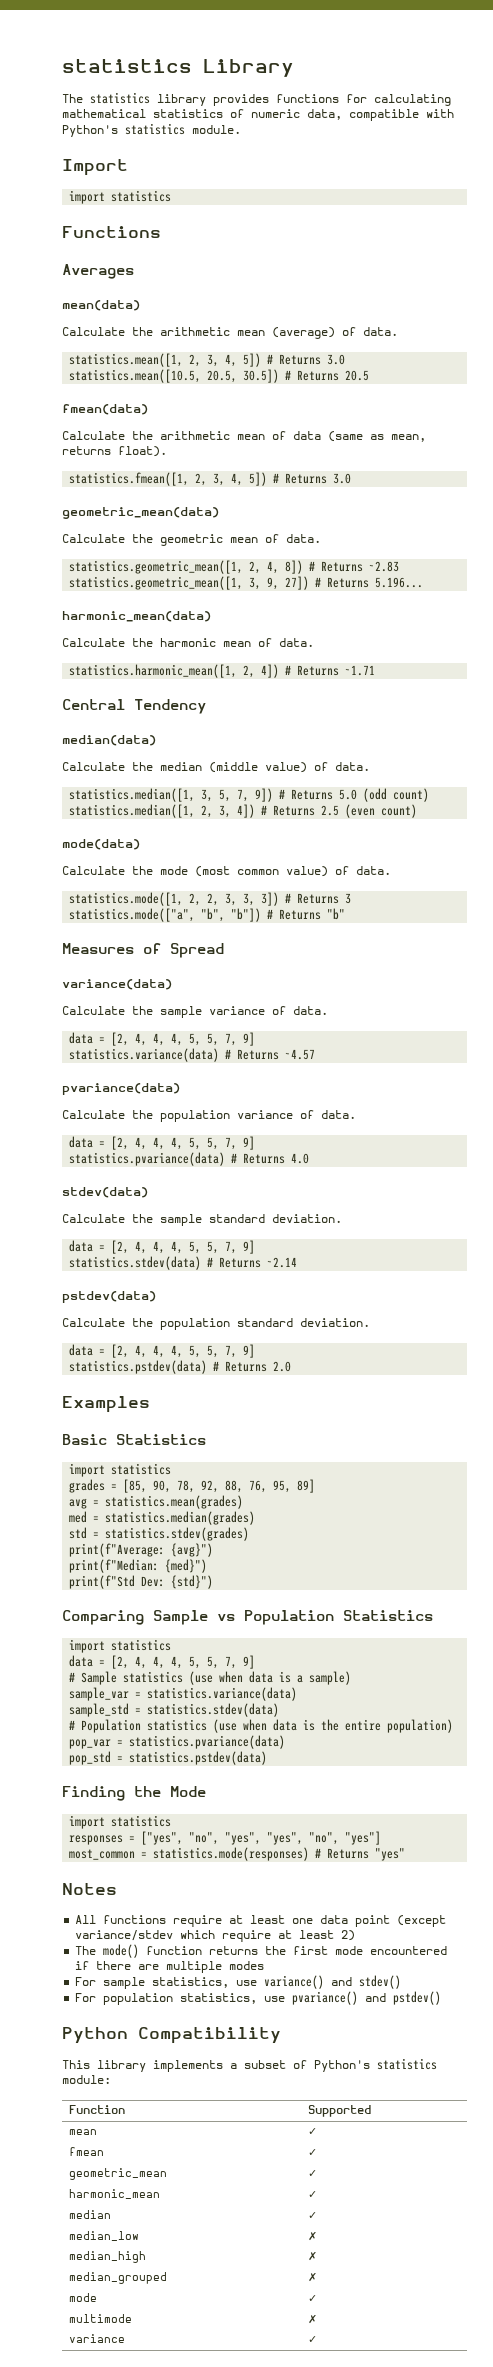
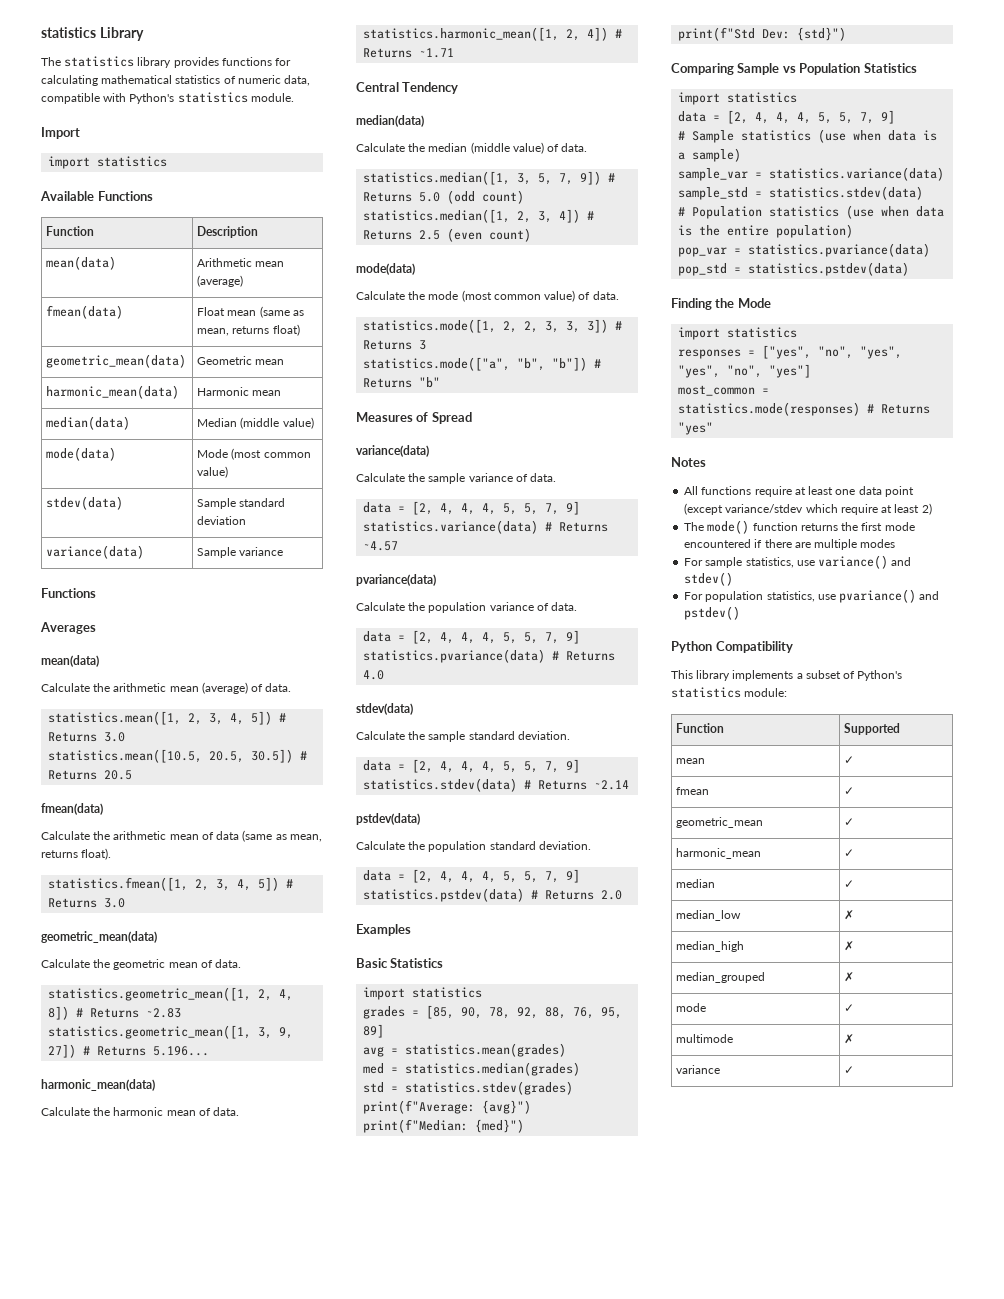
+ Available Functions
+ Function | Description
+ mean(data) | Arithmetic mean (average)
+ fmean(data) | Float mean (same as mean, returns float)
+ geometric_mean(data) | Geometric mean
+ harmonic_mean(data) | Harmonic mean
+ median(data) | Median (middle value)
+ mode(data) | Mode (most common value)
+ stdev(data) | Sample standard deviation
+ variance(data) | Sample variance

